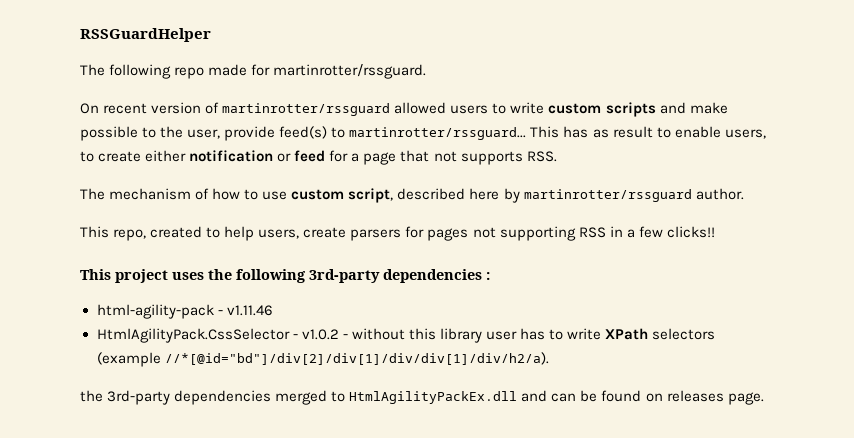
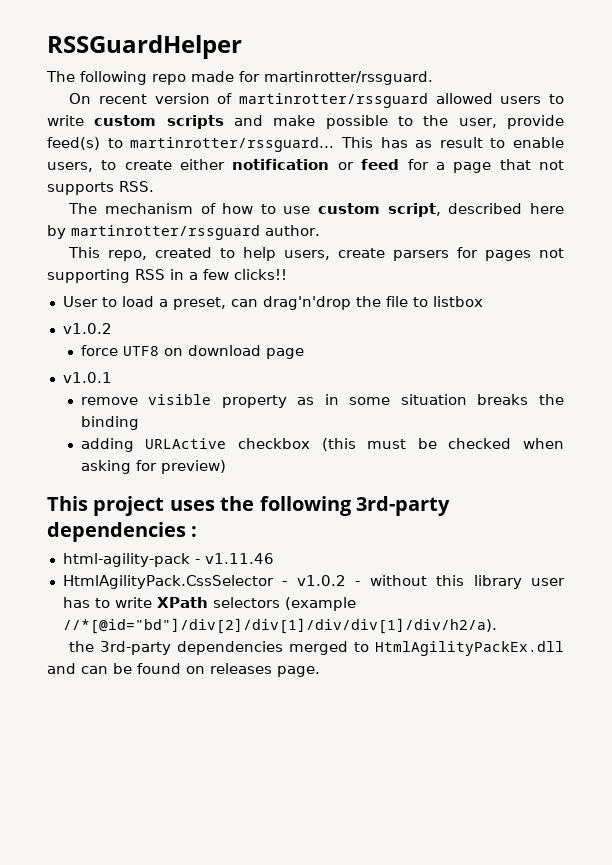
+ User to load a preset, can drag'n'drop the file to listbox
+ v1.0.2
+ force UTF8 on download page
+ v1.0.1
+ remove visible property as in some situation breaks the binding
+ adding URLActive checkbox (this must be checked when asking for preview)

